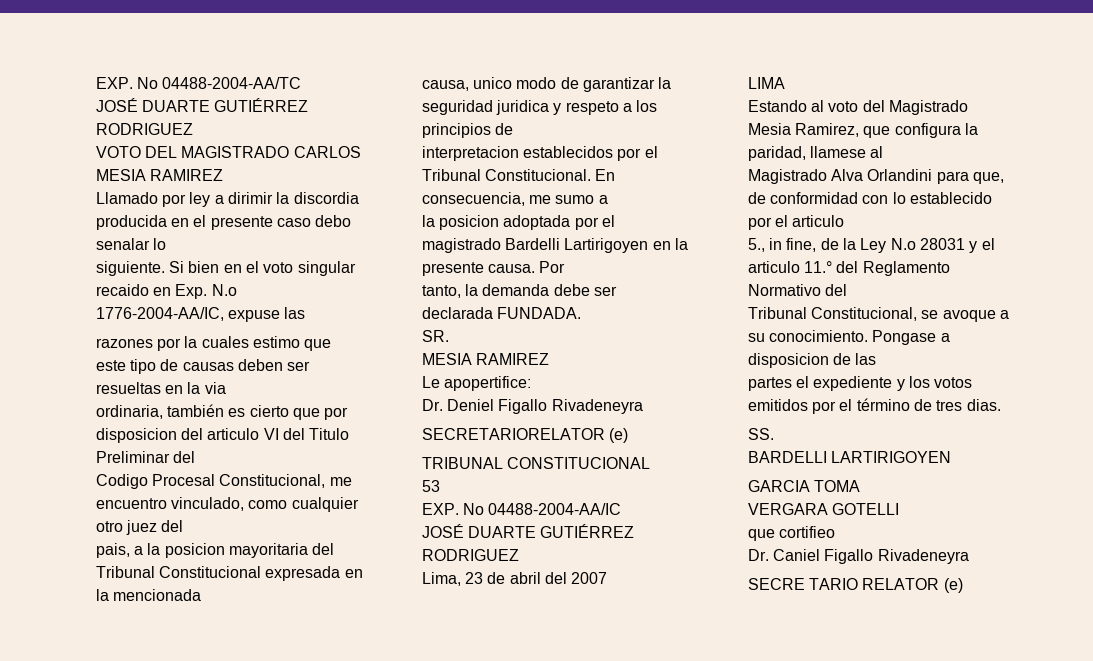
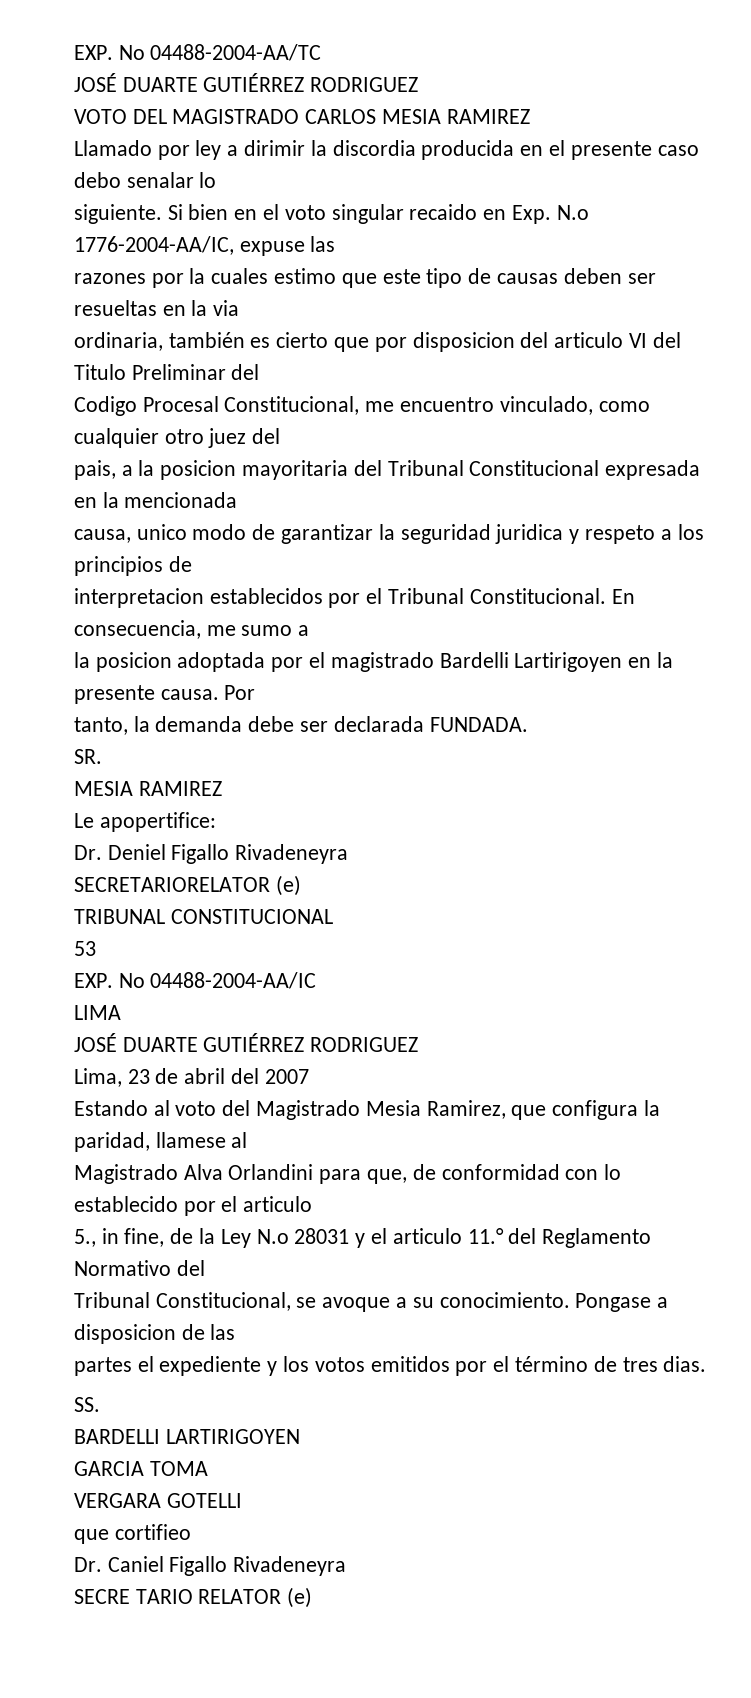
+ LIMA
- LIMA

